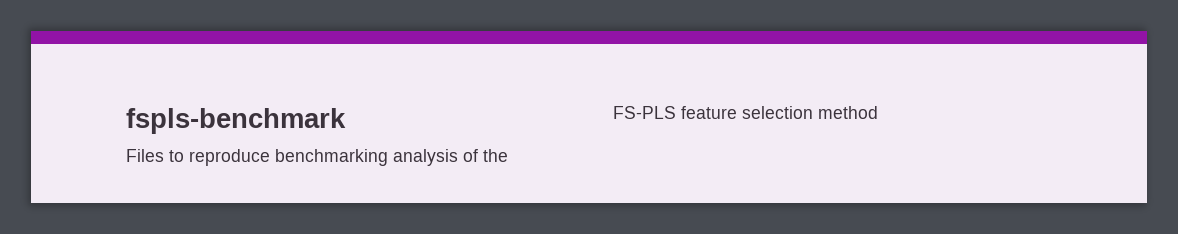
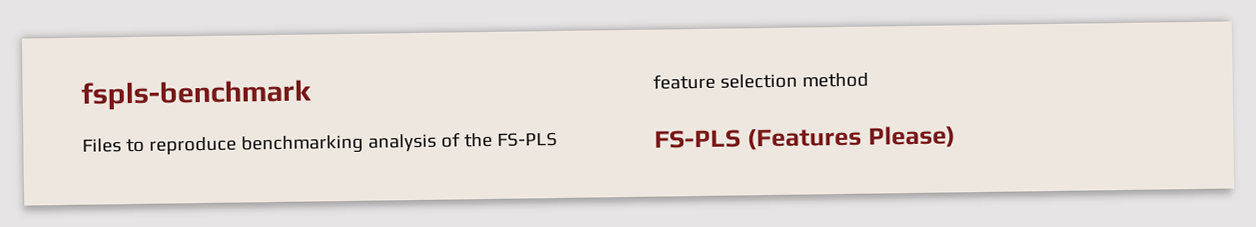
+ FS-PLS (Features Please)

